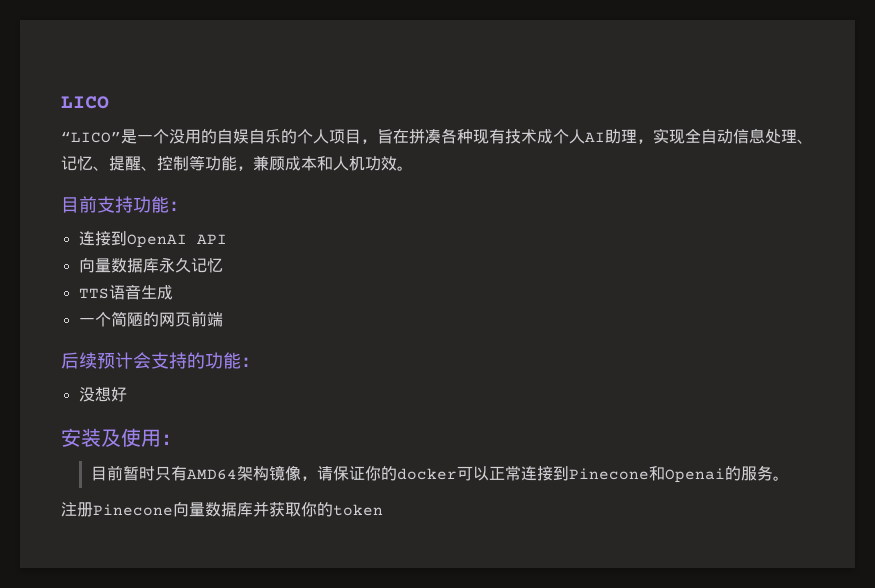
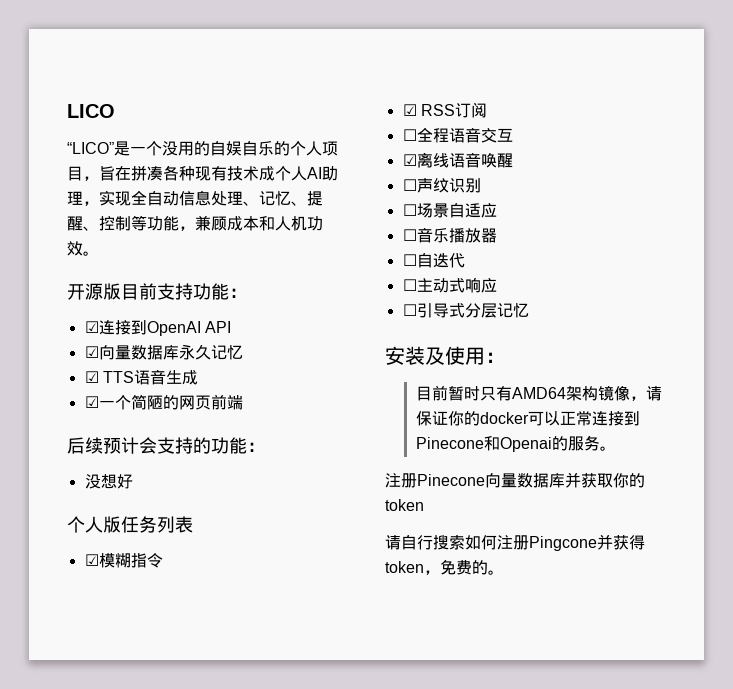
- 目前支持功能：
+ 开源版目前支持功能：
- 连接到OpenAI API
+ ☑连接到OpenAI API
- 向量数据库永久记忆
+ ☑向量数据库永久记忆
- TTS语音生成
+ ☑ TTS语音生成
- 一个简陋的网页前端
+ ☑一个简陋的网页前端
+ 个人版任务列表
+ ☑模糊指令
+ ☑ RSS订阅
+ ☐全程语音交互
+ ☑离线语音唤醒
+ ☐声纹识别
+ ☐场景自适应
+ ☐音乐播放器
+ ☐自迭代
+ ☐主动式响应
+ ☐引导式分层记忆
+ 请自行搜索如何注册Pingcone并获得token，免费的。

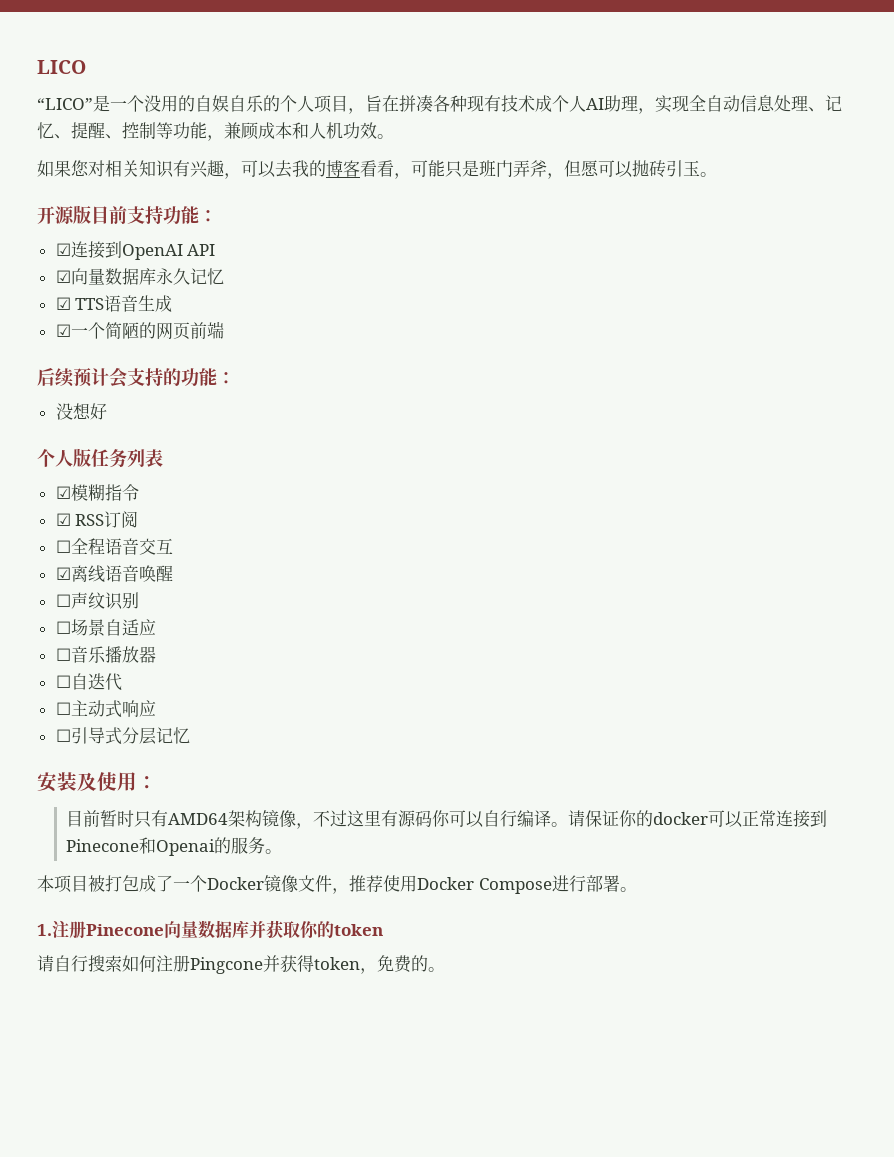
+ 如果您对相关知识有兴趣，可以去我的博客看看，可能只是班门弄斧，但愿可以抛砖引玉。
- 目前暂时只有AMD64架构镜像，请保证你的docker可以正常连接到Pinecone和Openai的服务。
+ 目前暂时只有AMD64架构镜像，不过这里有源码你可以自行编译。请保证你的docker可以正常连接到Pinecone和Openai的服务。
- 注册Pinecone向量数据库并获取你的token
+ 本项目被打包成了一个Docker镜像文件，推荐使用Docker Compose进行部署。
+ 1.注册Pinecone向量数据库并获取你的token

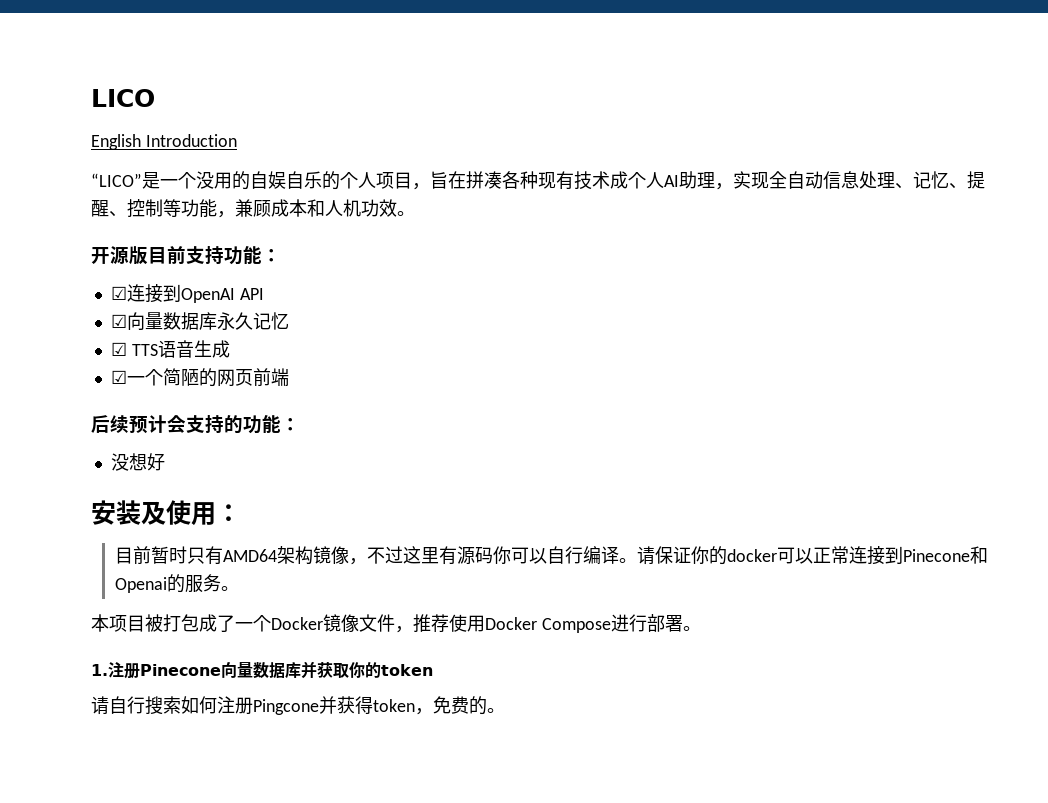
+ English Introduction
- 如果您对相关知识有兴趣，可以去我的博客看看，可能只是班门弄斧，但愿可以抛砖引玉。
- 个人版任务列表
- ☑模糊指令
- ☑ RSS订阅
- ☐全程语音交互
- ☑离线语音唤醒
- ☐声纹识别
- ☐场景自适应
- ☐音乐播放器
- ☐自迭代
- ☐主动式响应
- ☐引导式分层记忆

